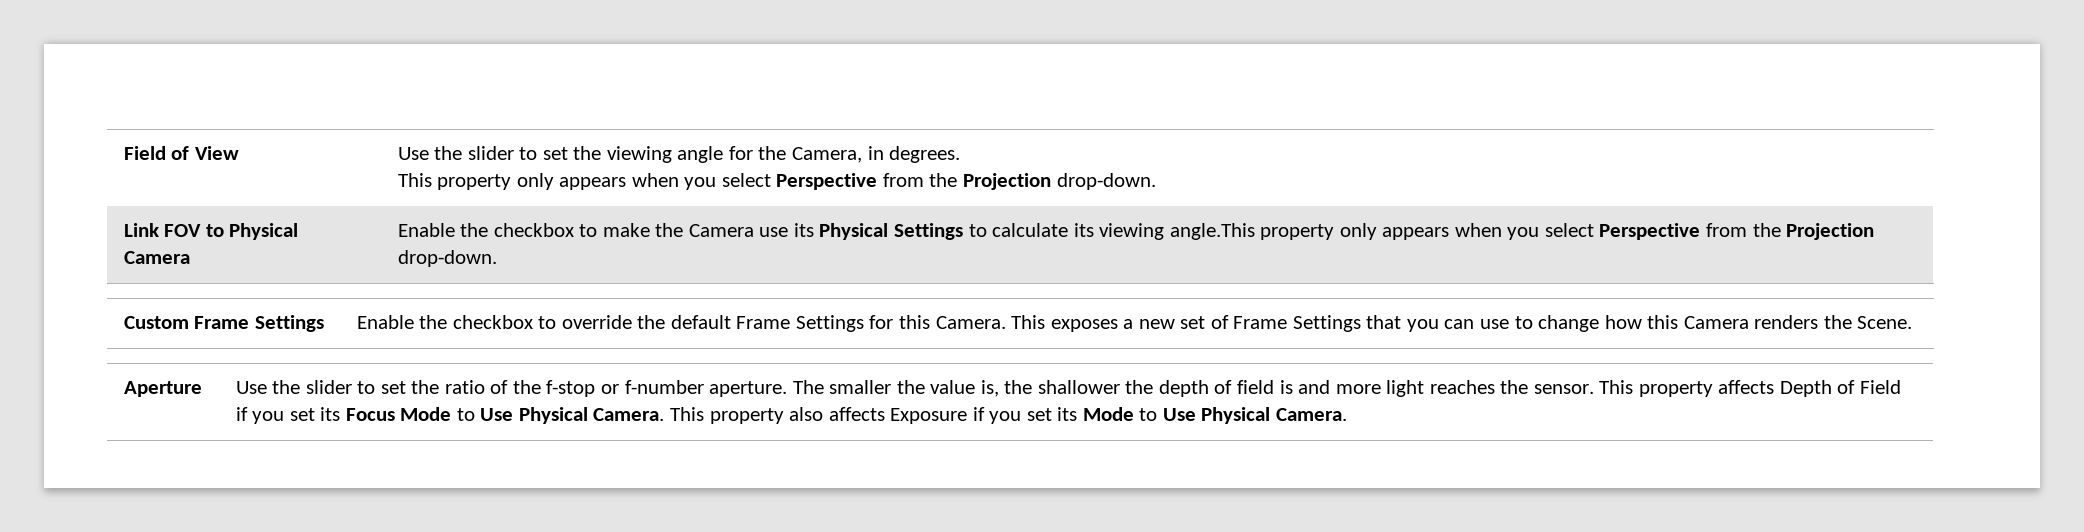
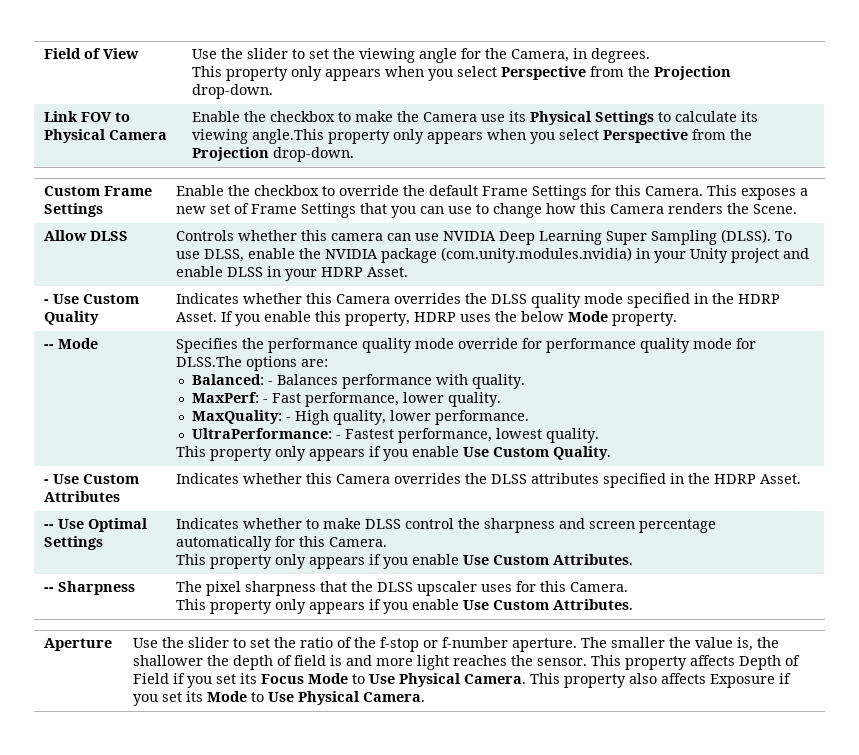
+ Allow DLSS | Controls whether this camera can use NVIDIA Deep Learning Super Sampling (DLSS). To use DLSS, enable the NVIDIA package (com.unity.modules.nvidia) in your Unity project and enable DLSS in your HDRP Asset.
+ - Use Custom Quality | Indicates whether this Camera overrides the DLSS quality mode specified in the HDRP Asset. If you enable this property, HDRP uses the below Mode property.
+ -- Mode | Specifies the performance quality mode override for performance quality mode for DLSS.The options are:
+ Balanced: - Balances performance with quality.
+ MaxPerf: - Fast performance, lower quality.
+ MaxQuality: - High quality, lower performance.
+ UltraPerformance: - Fastest performance, lowest quality.
+ This property only appears if you enable Use Custom Quality.
+ - Use Custom Attributes | Indicates whether this Camera overrides the DLSS attributes specified in the HDRP Asset.
+ -- Use Optimal Settings | Indicates whether to make DLSS control the sharpness and screen percentage automatically for this Camera.
+ This property only appears if you enable Use Custom Attributes.
+ -- Sharpness | The pixel sharpness that the DLSS upscaler uses for this Camera.
+ This property only appears if you enable Use Custom Attributes.

